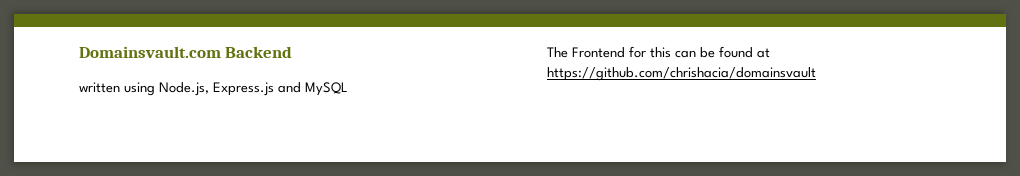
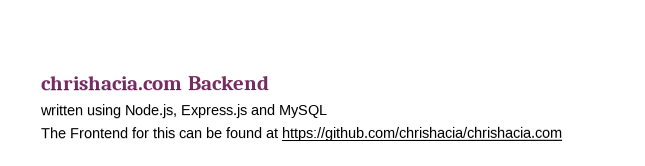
- Domainsvault.com Backend
+ chrishacia.com Backend
- The Frontend for this can be found at https://github.com/chrishacia/domainsvault
+ The Frontend for this can be found at https://github.com/chrishacia/chrishacia.com

